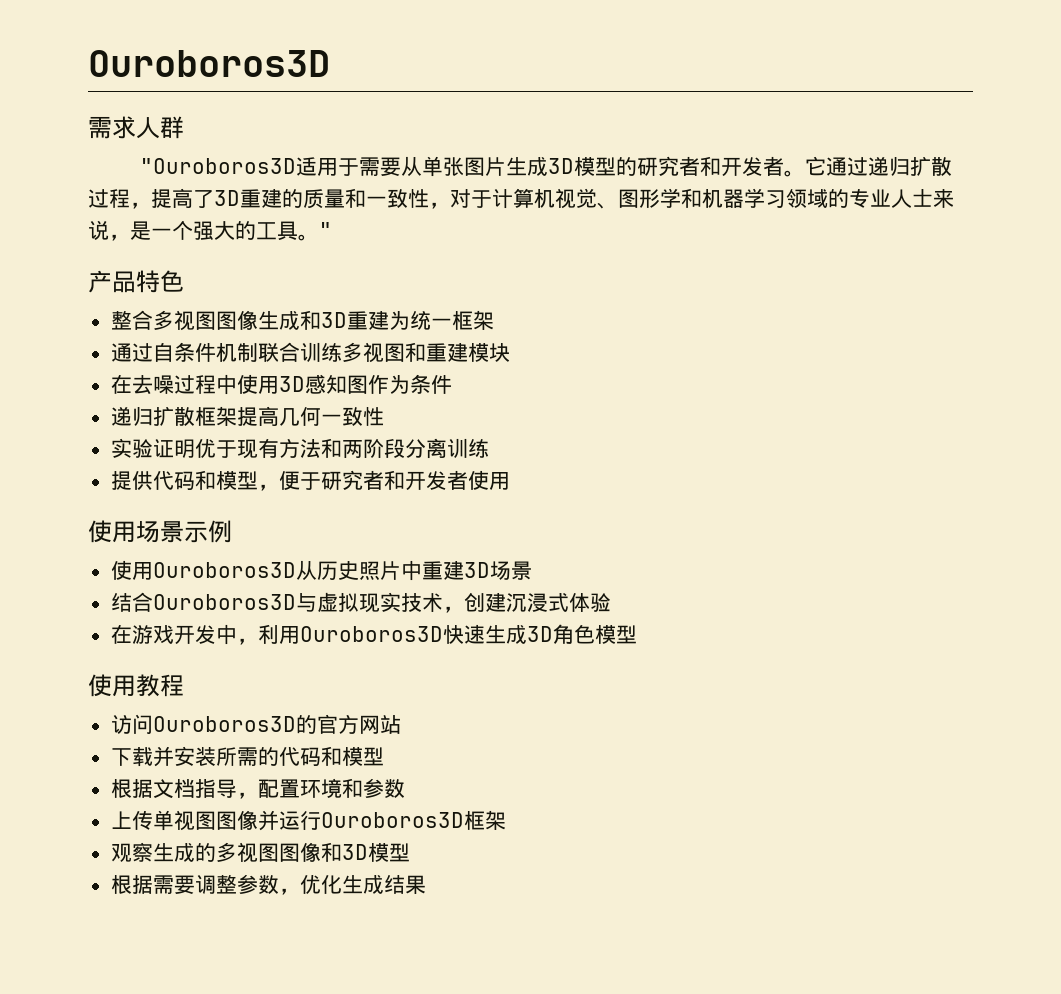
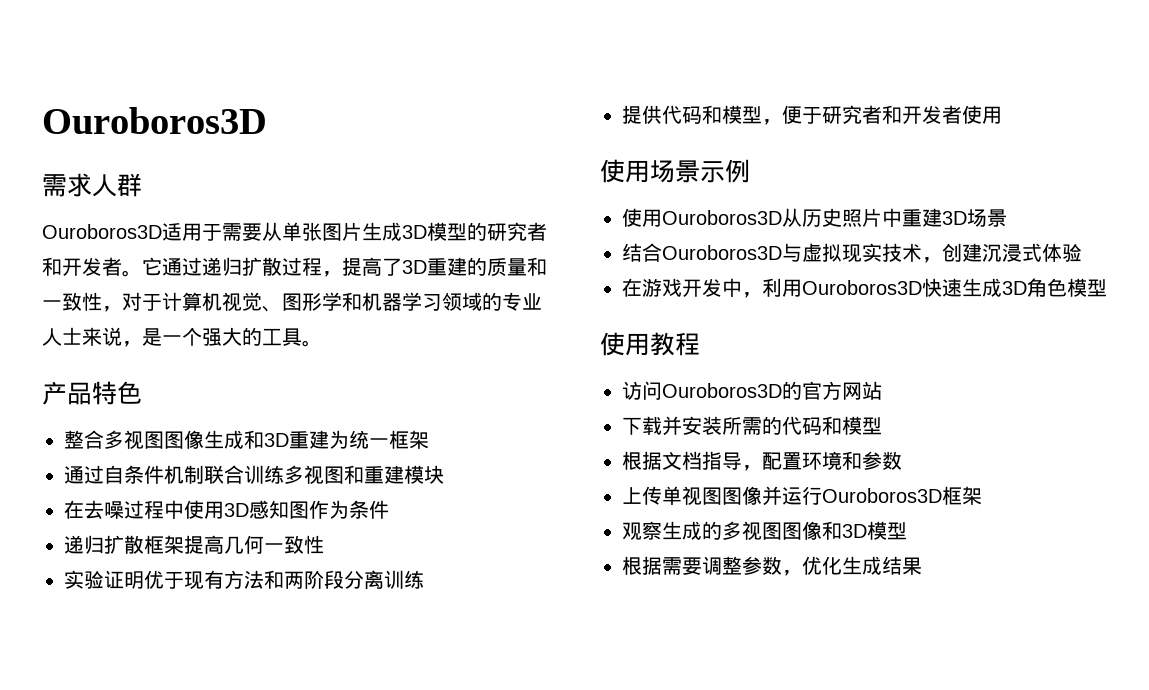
- "Ouroboros3D适用于需要从单张图片生成3D模型的研究者和开发者。
+ Ouroboros3D适用于需要从单张图片生成3D模型的研究者和开发者。
- "

